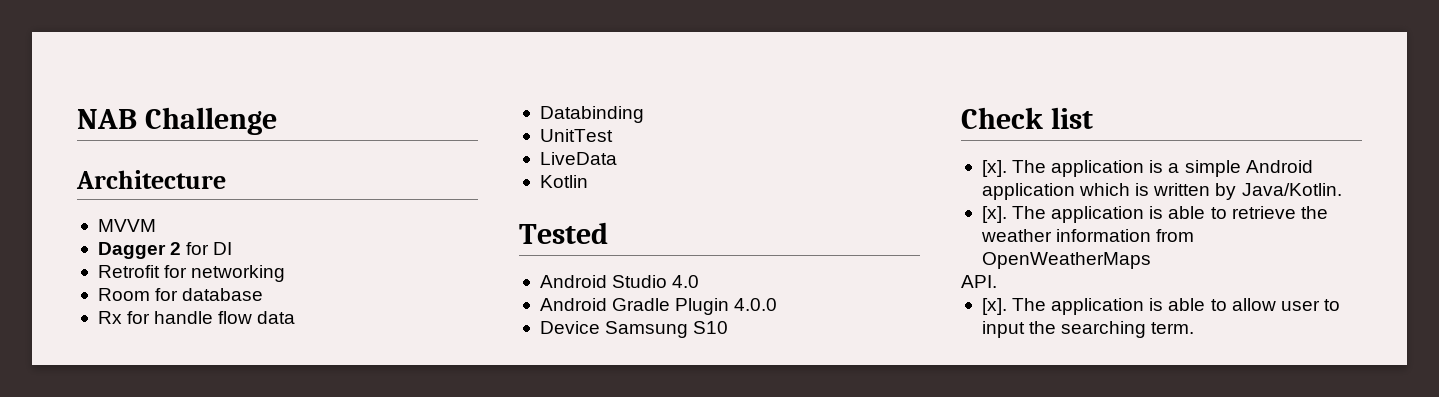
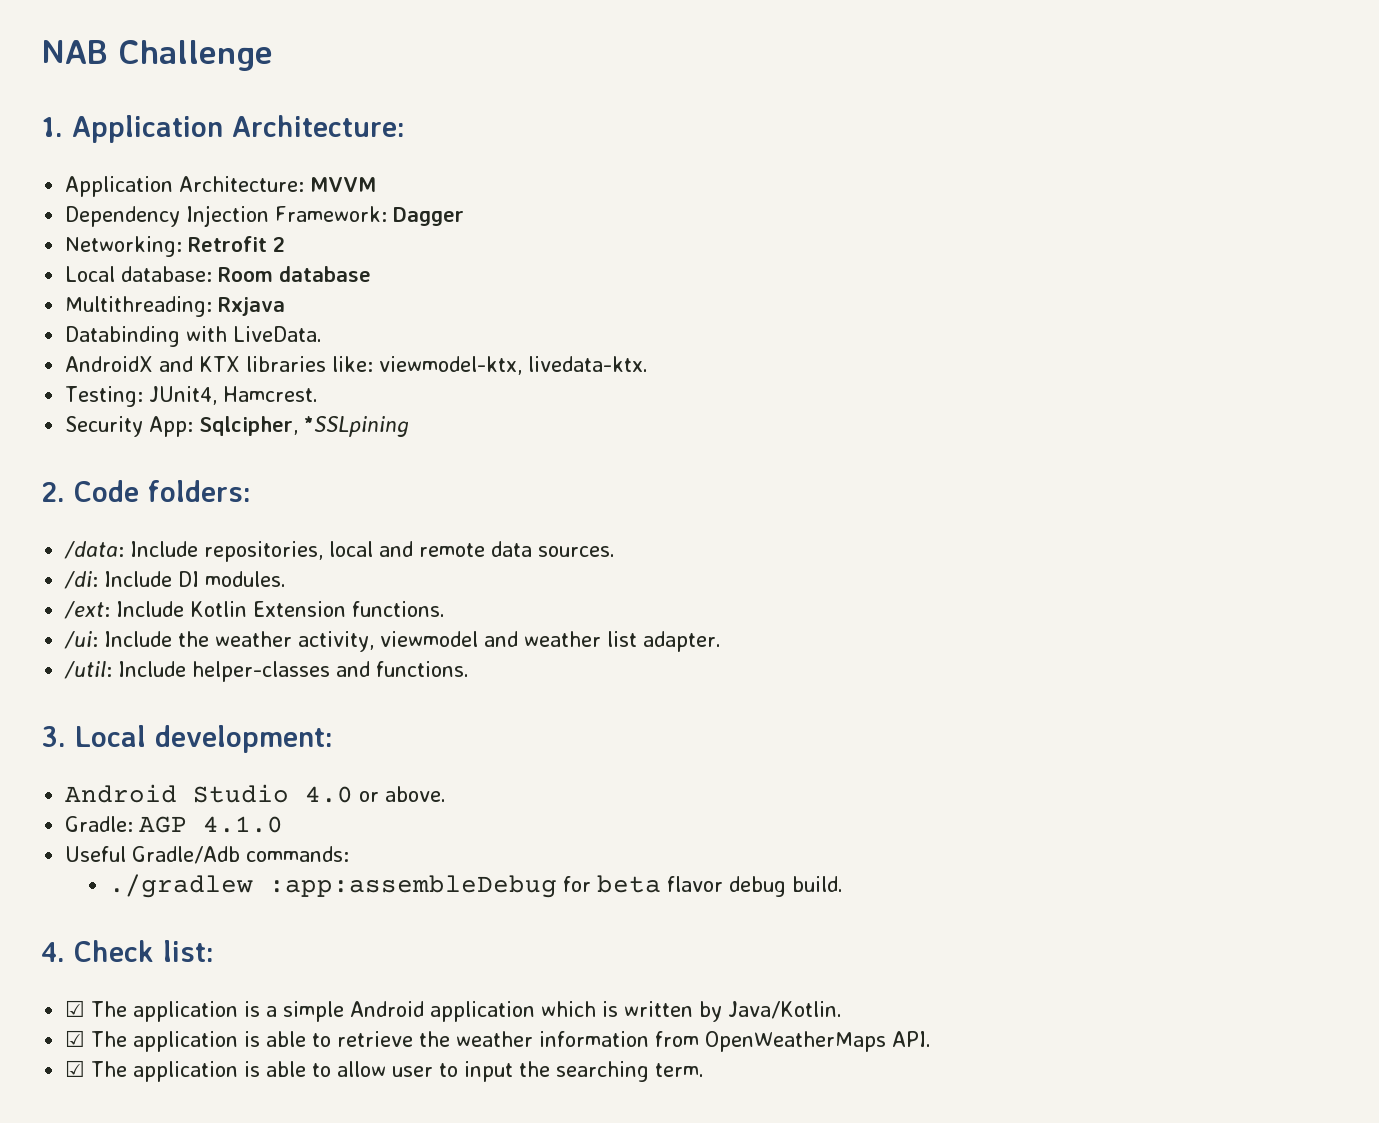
- Architecture
- MVVM
- Dagger 2 for DI
- Retrofit for networking
- Room for database
- Rx for handle flow data
- Databinding
- UnitTest
- LiveData
- Kotlin
- Tested
- Android Studio 4.0
- Android Gradle Plugin 4.0.0
- Device Samsung S10
- Check list
- [x]. The application is a simple Android application which is written by Java/Kotlin.
+ 1. Application Architecture:
+ Application Architecture: MVVM
+ Dependency Injection Framework: Dagger
+ Networking: Retrofit 2
+ Local database: Room database
+ Multithreading: Rxjava
+ Databinding with LiveData.
+ AndroidX and KTX libraries like: viewmodel-ktx, livedata-ktx.
+ Testing: JUnit4, Hamcrest.
+ Security App: Sqlcipher, *SSLpining
+ 2. Code folders:
+ /data: Include repositories, local and remote data sources.
+ /di: Include DI modules.
+ /ext: Include Kotlin Extension functions.
+ /ui: Include the weather activity, viewmodel and weather list adapter.
+ /util: Include helper-classes and functions.
+ 3. Local development:
+ Android Studio 4.0 or above.
+ Gradle: AGP 4.1.0
+ Useful Gradle/Adb commands:
+ ./gradlew :app:assembleDebug for beta flavor debug build.
+ 4. Check list:
+ ☑ The application is a simple Android application which is written by Java/Kotlin.
- [x]. The application is able to retrieve the weather information from OpenWeatherMaps
- API.
+ ☑ The application is able to retrieve the weather information from OpenWeatherMaps API.
- [x]. The application is able to allow user to input the searching term.
+ ☑ The application is able to allow user to input the searching term.

